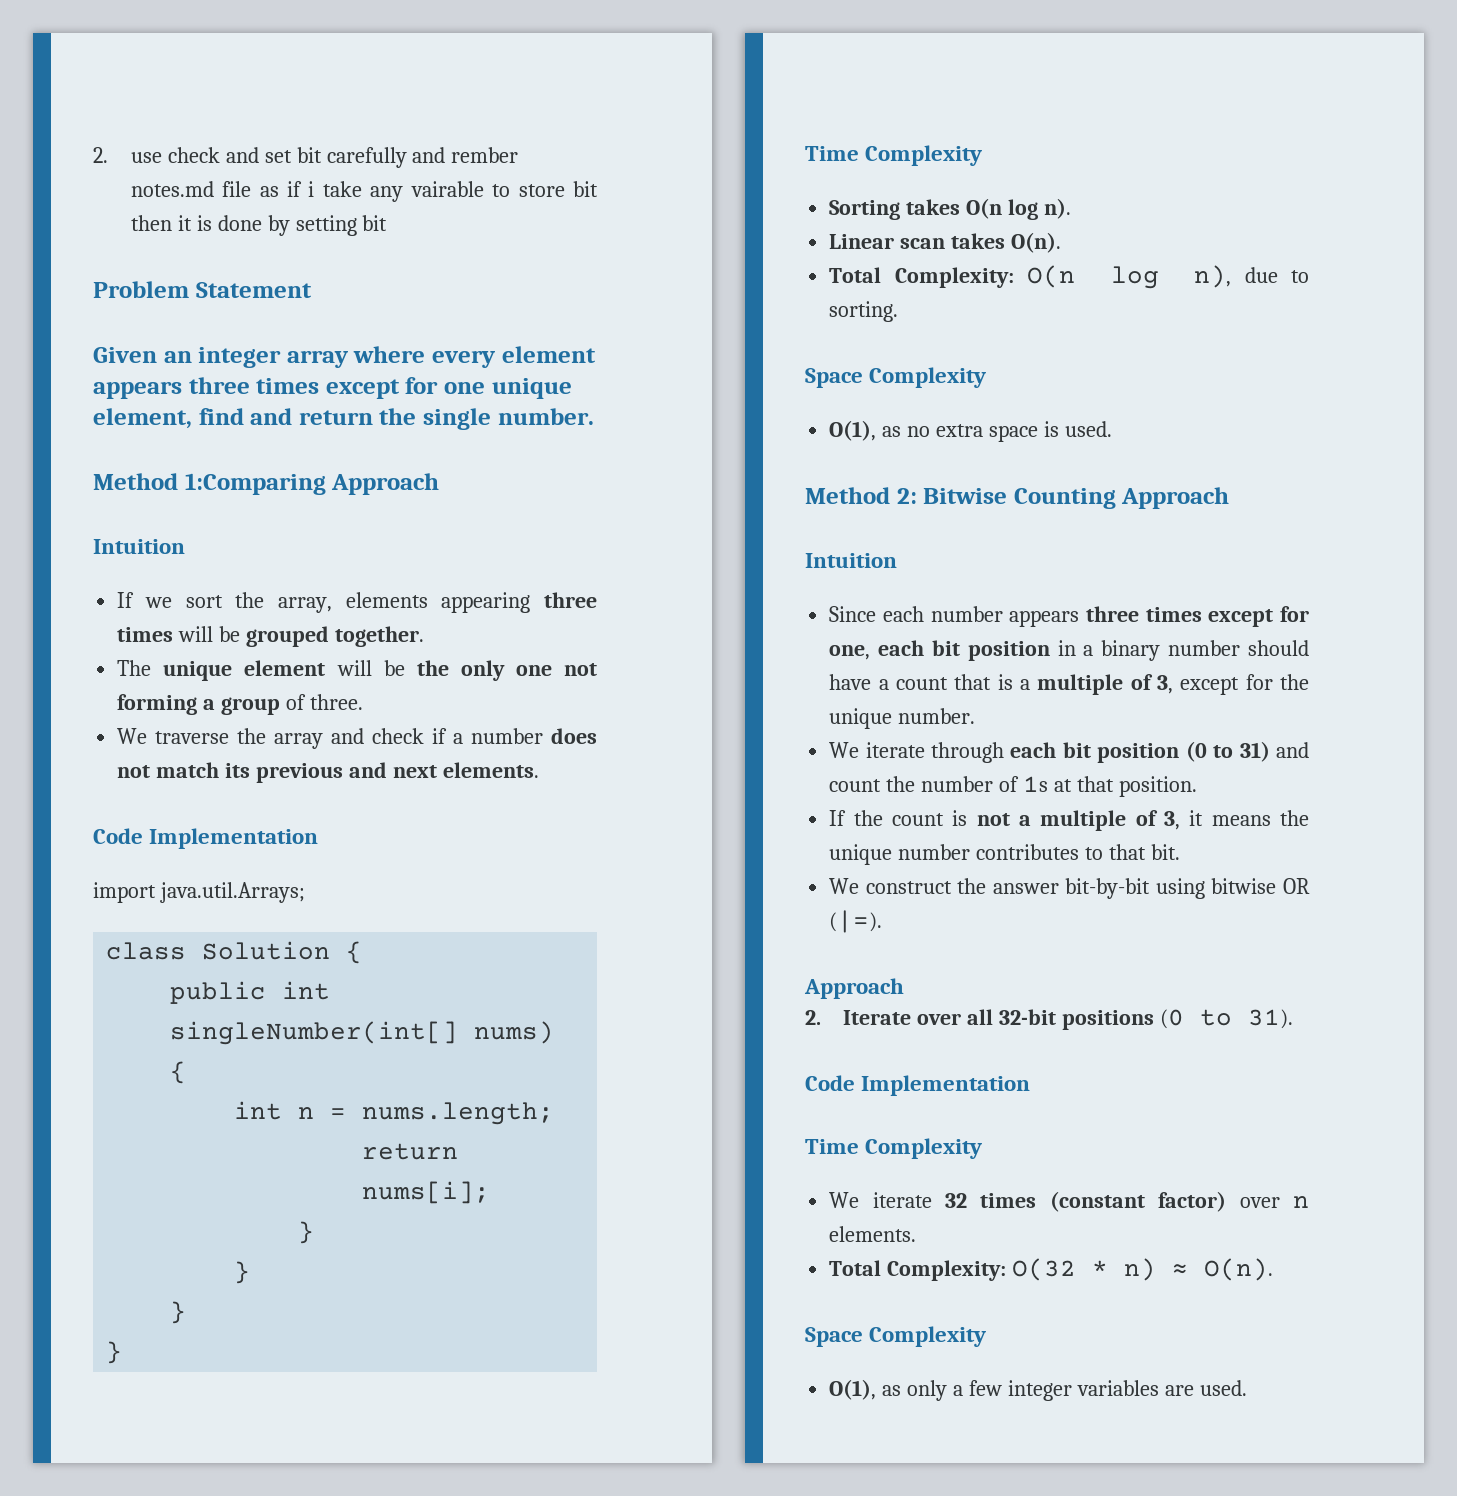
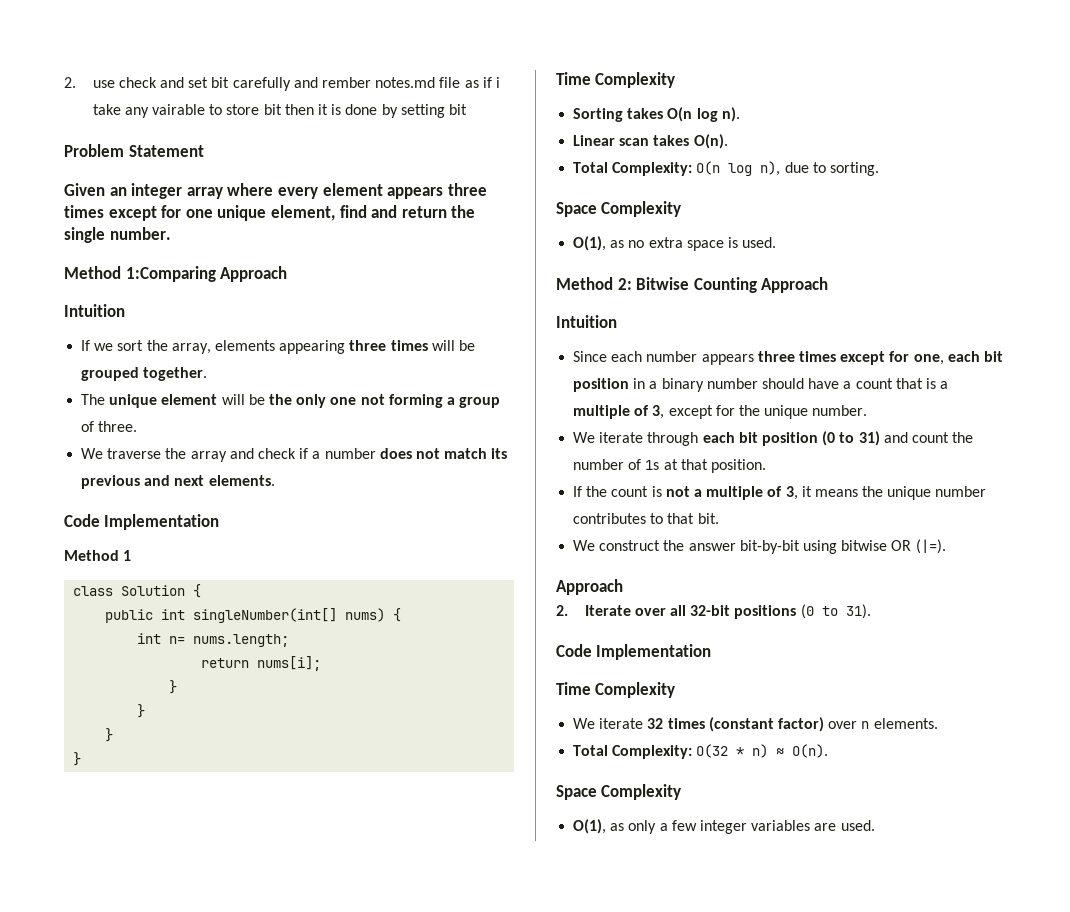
- import java.util.Arrays;
+ Method 1
- int n = nums.length;
+ int n= nums.length;

